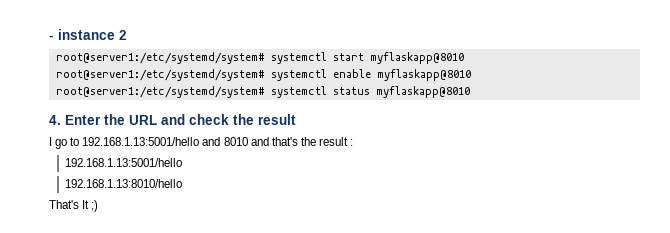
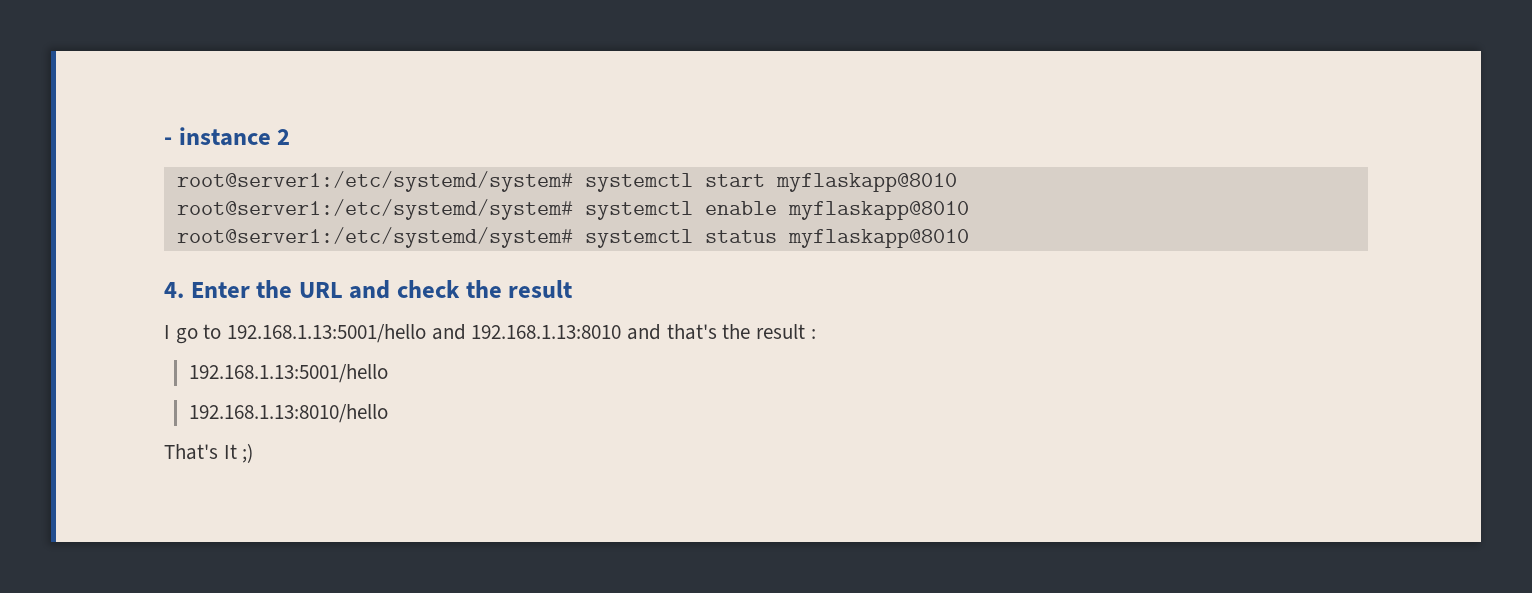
- I go to 192.168.1.13:5001/hello and 8010 and that's the result :
+ I go to 192.168.1.13:5001/hello and 192.168.1.13:8010 and that's the result :

